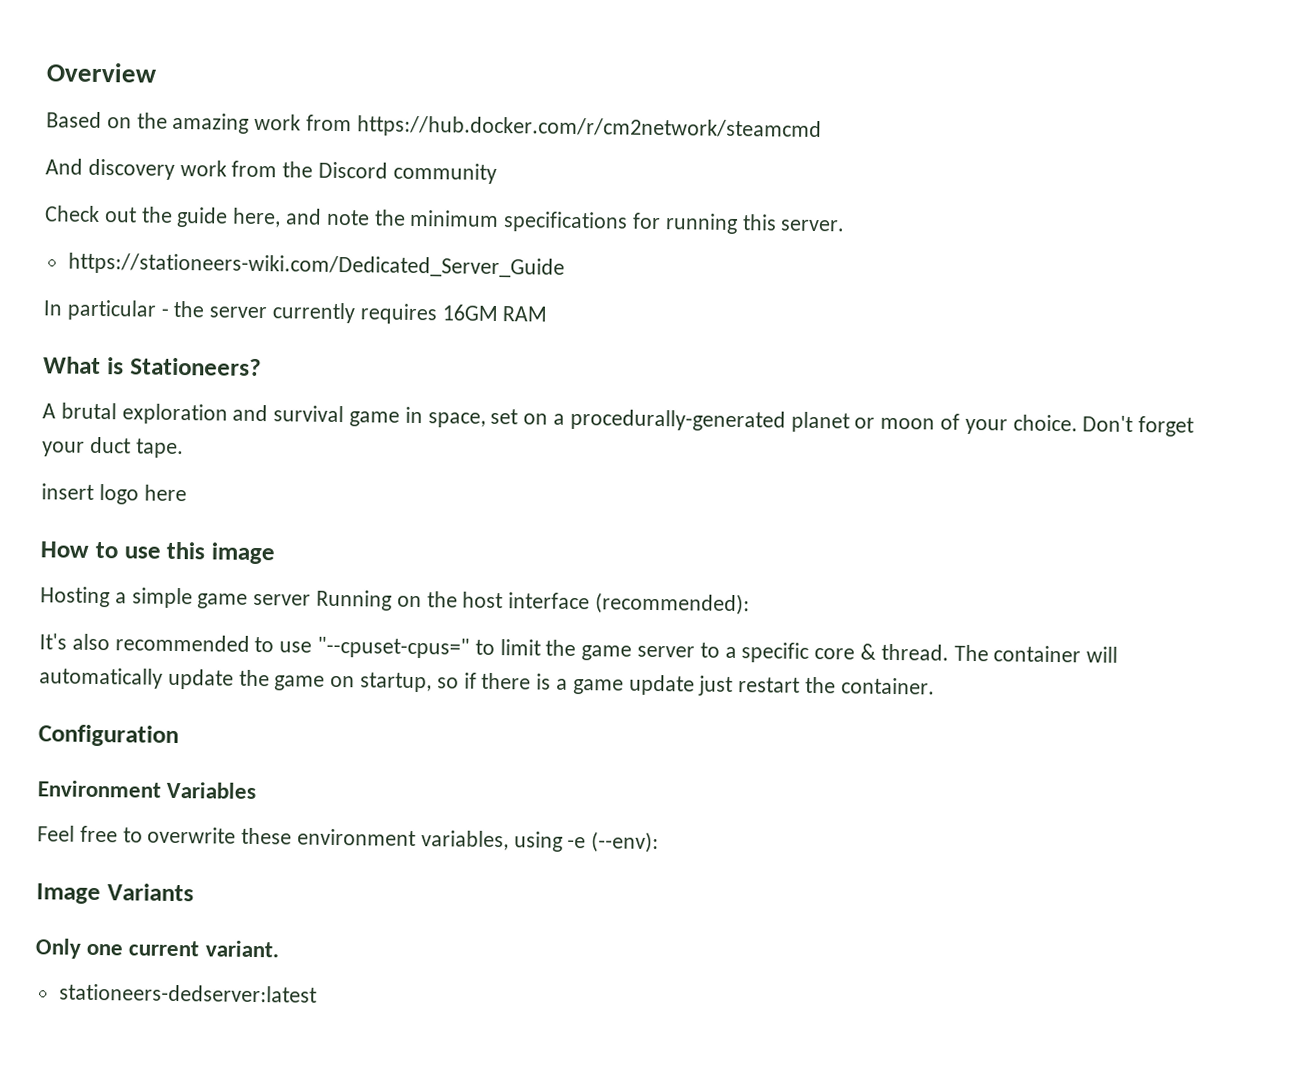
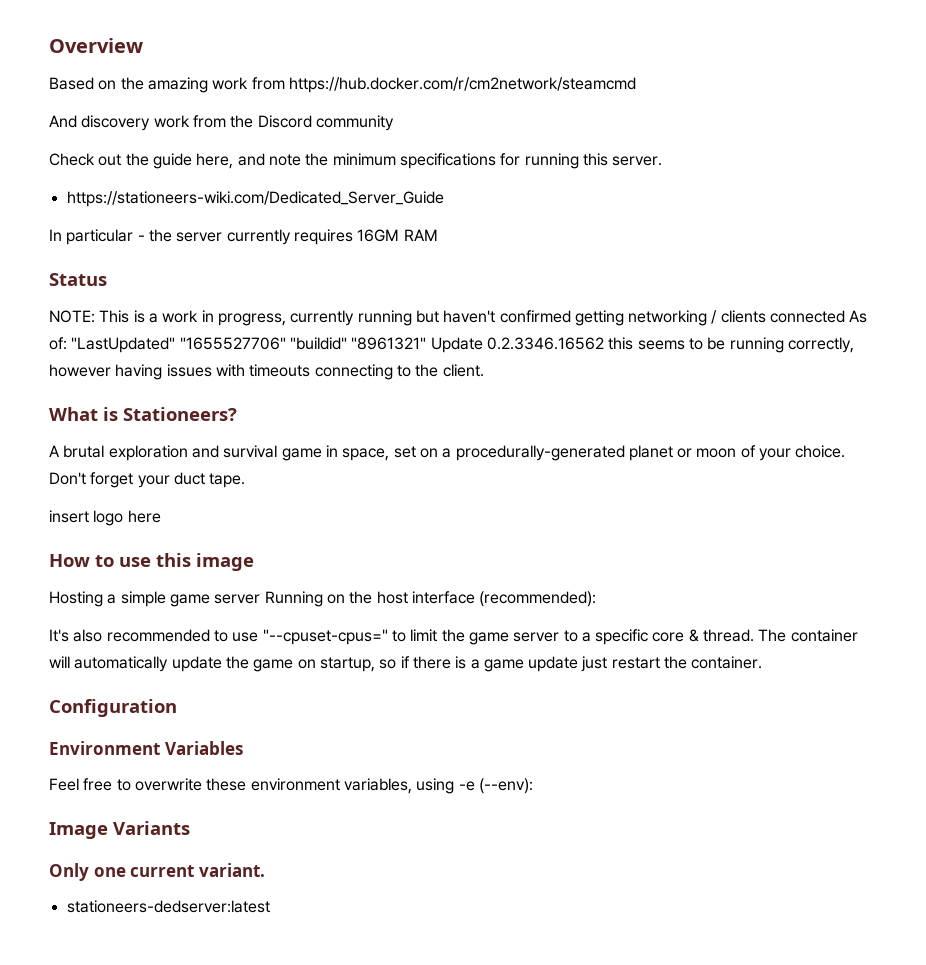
+ Status
+ NOTE: This is a work in progress, currently running but haven't confirmed getting networking / clients connected As of: "LastUpdated" "1655527706" "buildid" "8961321" Update 0.2.3346.16562 this seems to be running correctly, however having issues with timeouts connecting to the client.

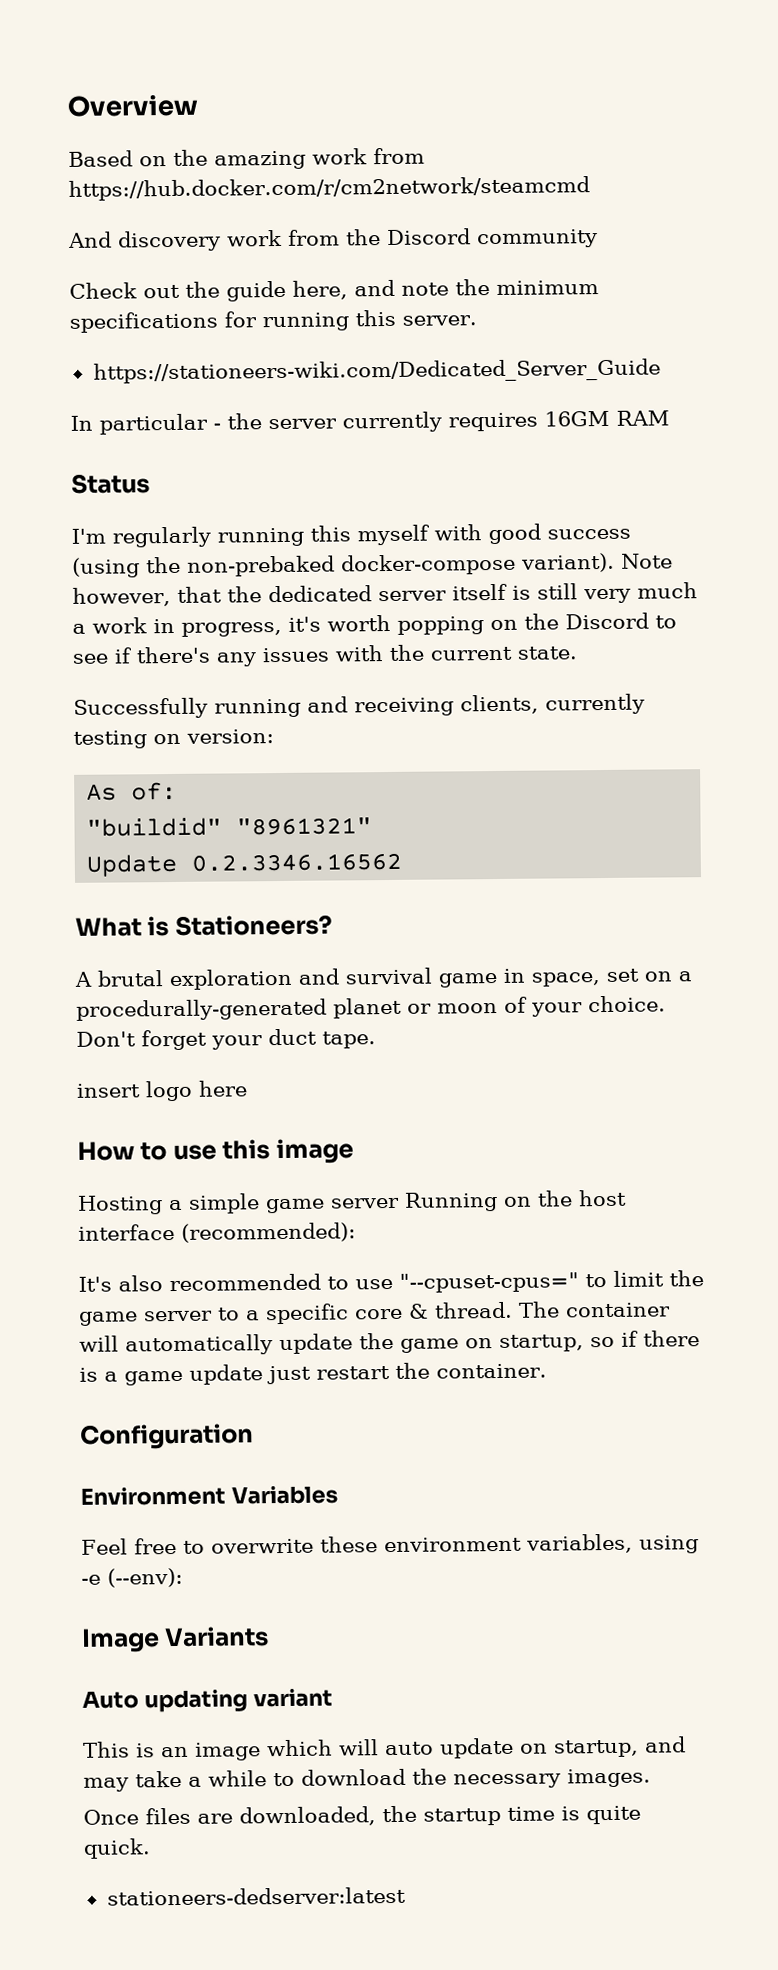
- NOTE: This is a work in progress, currently running but haven't confirmed getting networking / clients connected As of: "LastUpdated" "1655527706" "buildid" "8961321" Update 0.2.3346.16562 this seems to be running correctly, however having issues with timeouts connecting to the client.
+ I'm regularly running this myself with good success (using the non-prebaked docker-compose variant). Note however, that the dedicated server itself is still very much a work in progress, it's worth popping on the Discord to see if there's any issues with the current state.
+ Successfully running and receiving clients, currently testing on version:
+ As of:
+ "buildid" "8961321"
+ Update 0.2.3346.16562
- Only one current variant.
+ Auto updating variant
+ This is an image which will auto update on startup, and may take a while to download the necessary images.
+ Once files are downloaded, the startup time is quite quick.

